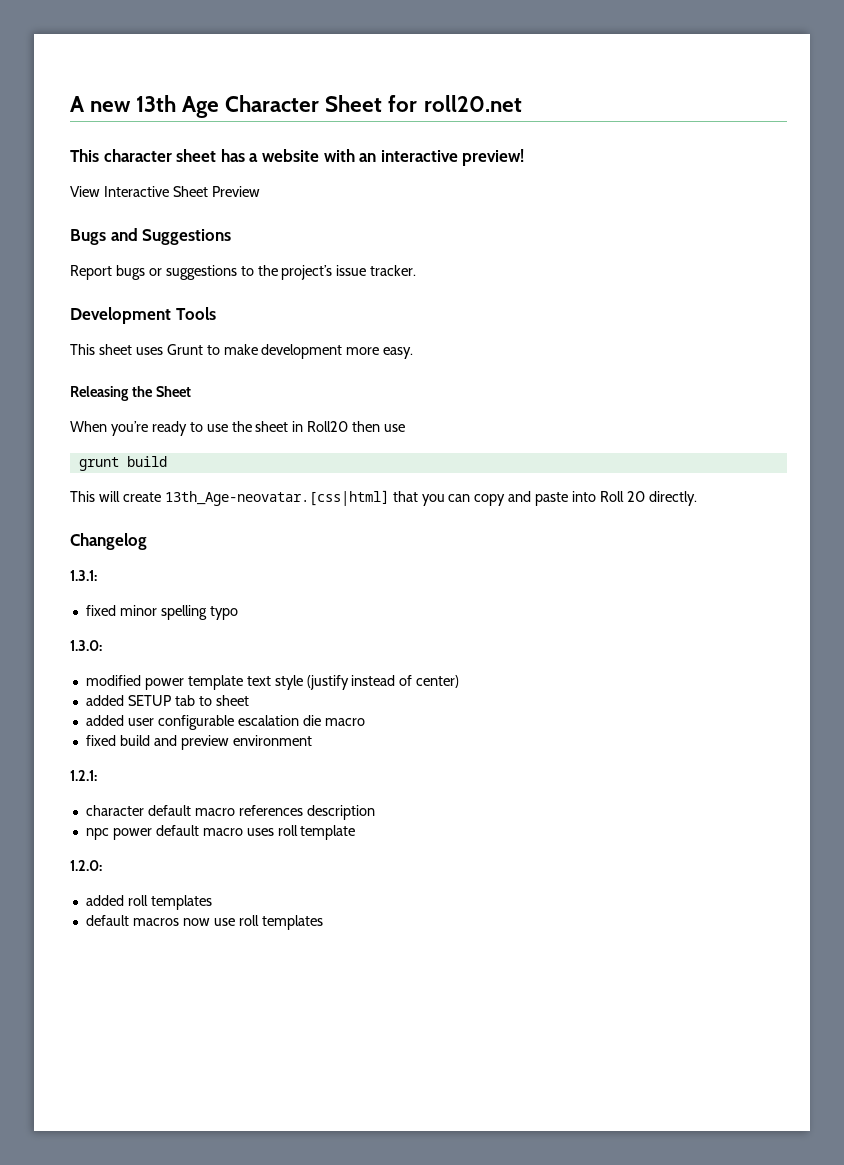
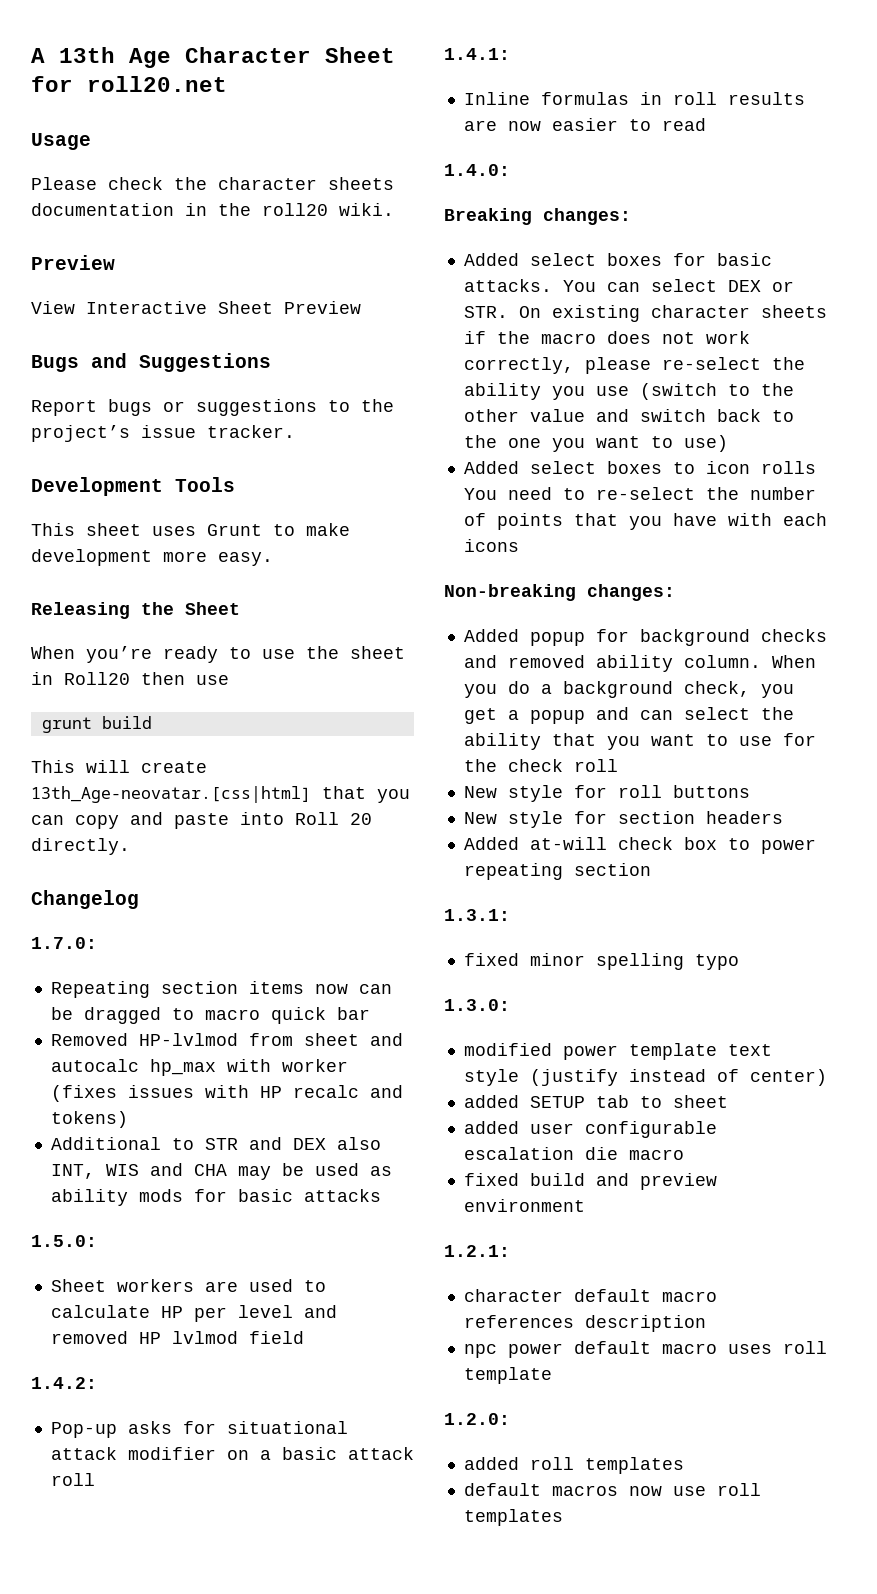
- A new 13th Age Character Sheet for roll20.net
+ A 13th Age Character Sheet for roll20.net
- This character sheet has a website with an interactive preview!
+ Usage
+ Please check the character sheets documentation in the roll20 wiki.
+ Preview
+ 1.7.0:
+ Repeating section items now can be dragged to macro quick bar
+ Removed HP-lvlmod from sheet and autocalc hp_max with worker (fixes issues with HP recalc and tokens)
+ Additional to STR and DEX also INT, WIS and CHA may be used as ability mods for basic attacks
+ 1.5.0:
+ Sheet workers are used to calculate HP per level and removed HP lvlmod field
+ 1.4.2:
+ Pop-up asks for situational attack modifier on a basic attack roll
+ 1.4.1:
+ Inline formulas in roll results are now easier to read
+ 1.4.0:
+ Breaking changes:
+ Added select boxes for basic attacks. You can select DEX or STR. On existing character sheets if the macro does not work correctly, please re-select the ability you use (switch to the other value and switch back to the one you want to use)
+ Added select boxes to icon rolls You need to re-select the number of points that you have with each icons
+ Non-breaking changes:
+ Added popup for background checks and removed ability column. When you do a background check, you get a popup and can select the ability that you want to use for the check roll
+ New style for roll buttons
+ New style for section headers
+ Added at-will check box to power repeating section

